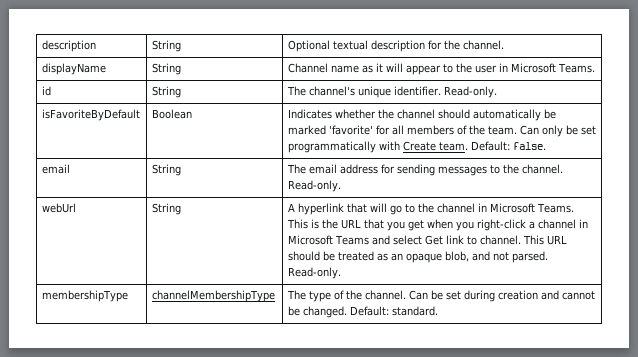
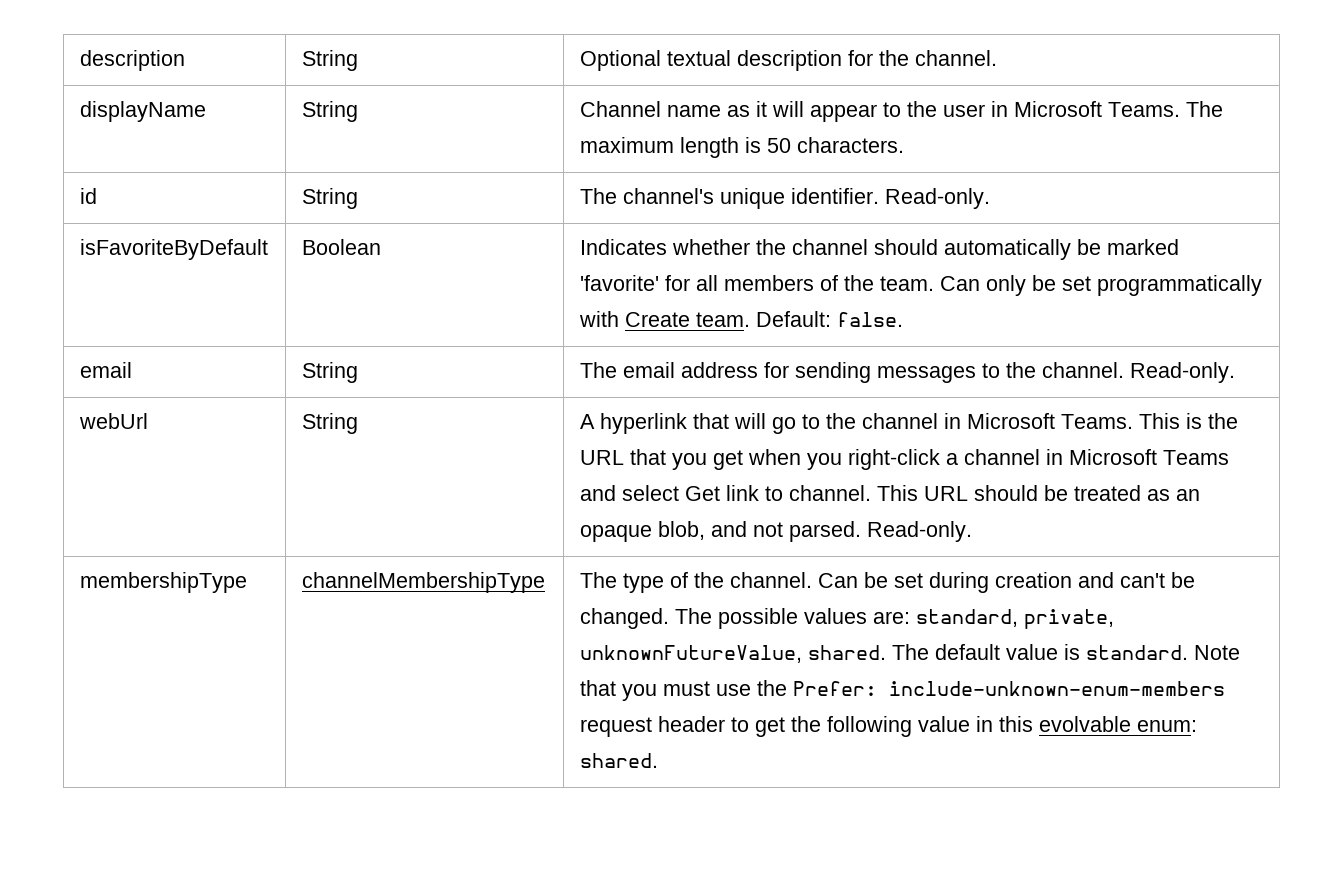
- displayName | String | Channel name as it will appear to the user in Microsoft Teams.
+ displayName | String | Channel name as it will appear to the user in Microsoft Teams. The maximum length is 50 characters.
- Can be set during creation and cannot be changed.
+ Can be set during creation and can't be changed.
- Default: standard.
+ The possible values are: standard, private, unknownFutureValue, shared. The default value is standard. Note that you must use the Prefer: include-unknown-enum-members request header to get the following value in this evolvable enum: shared.

